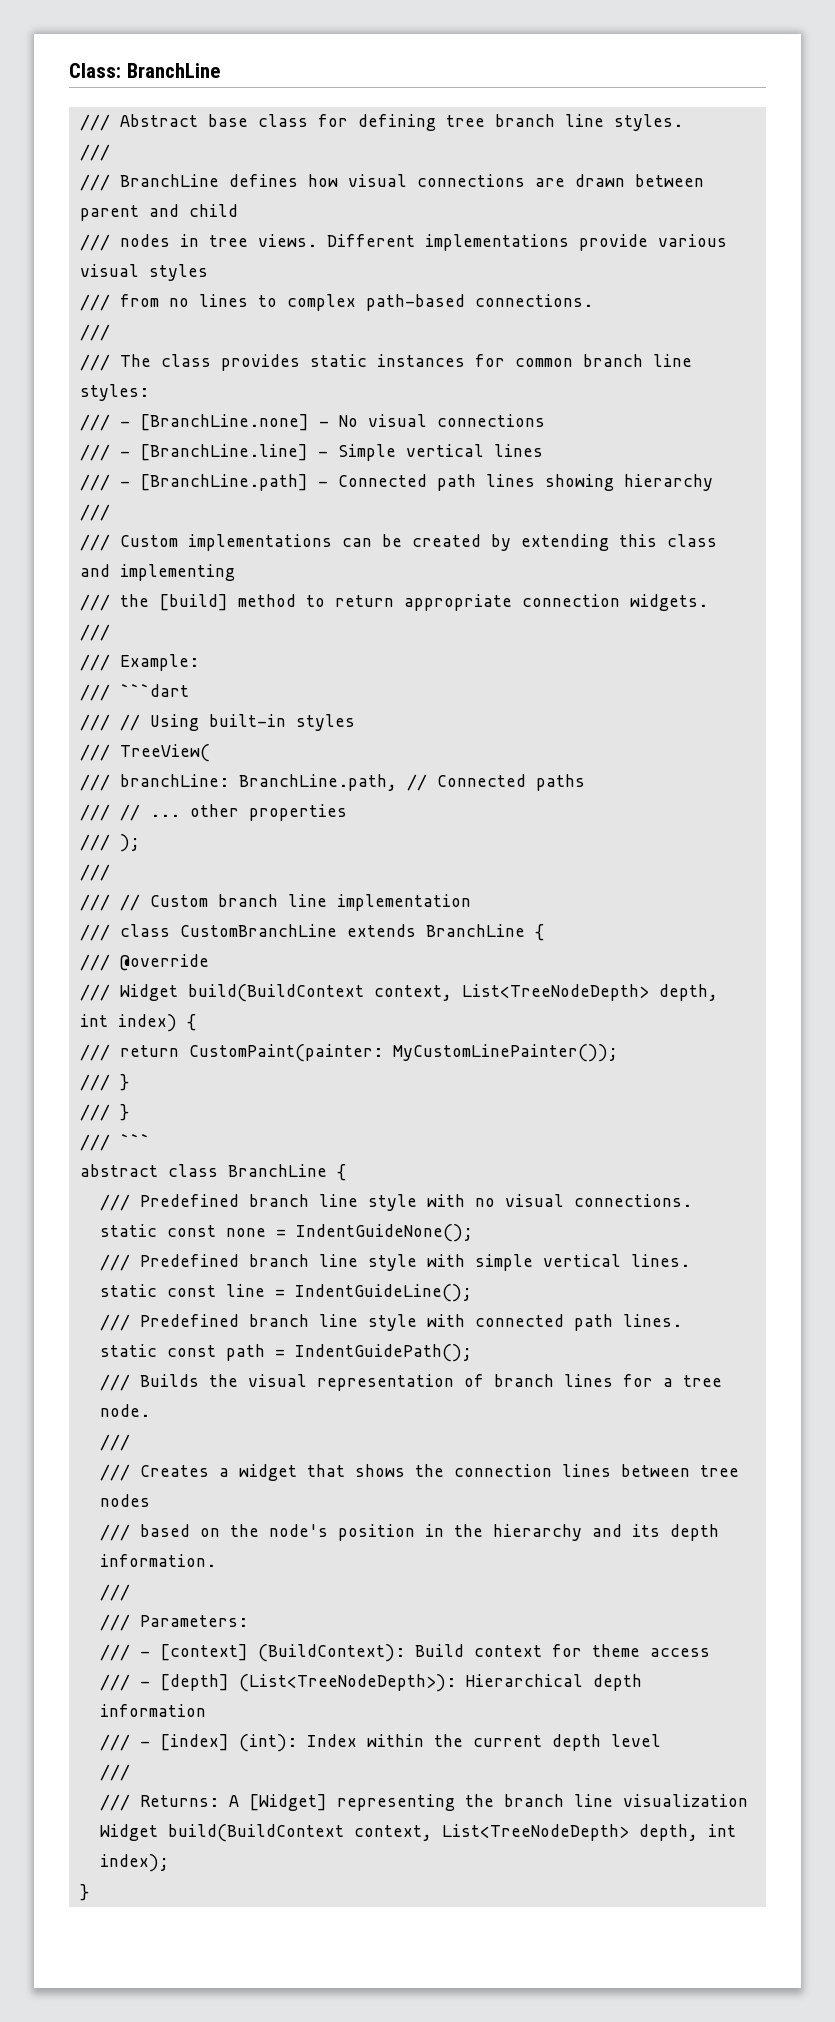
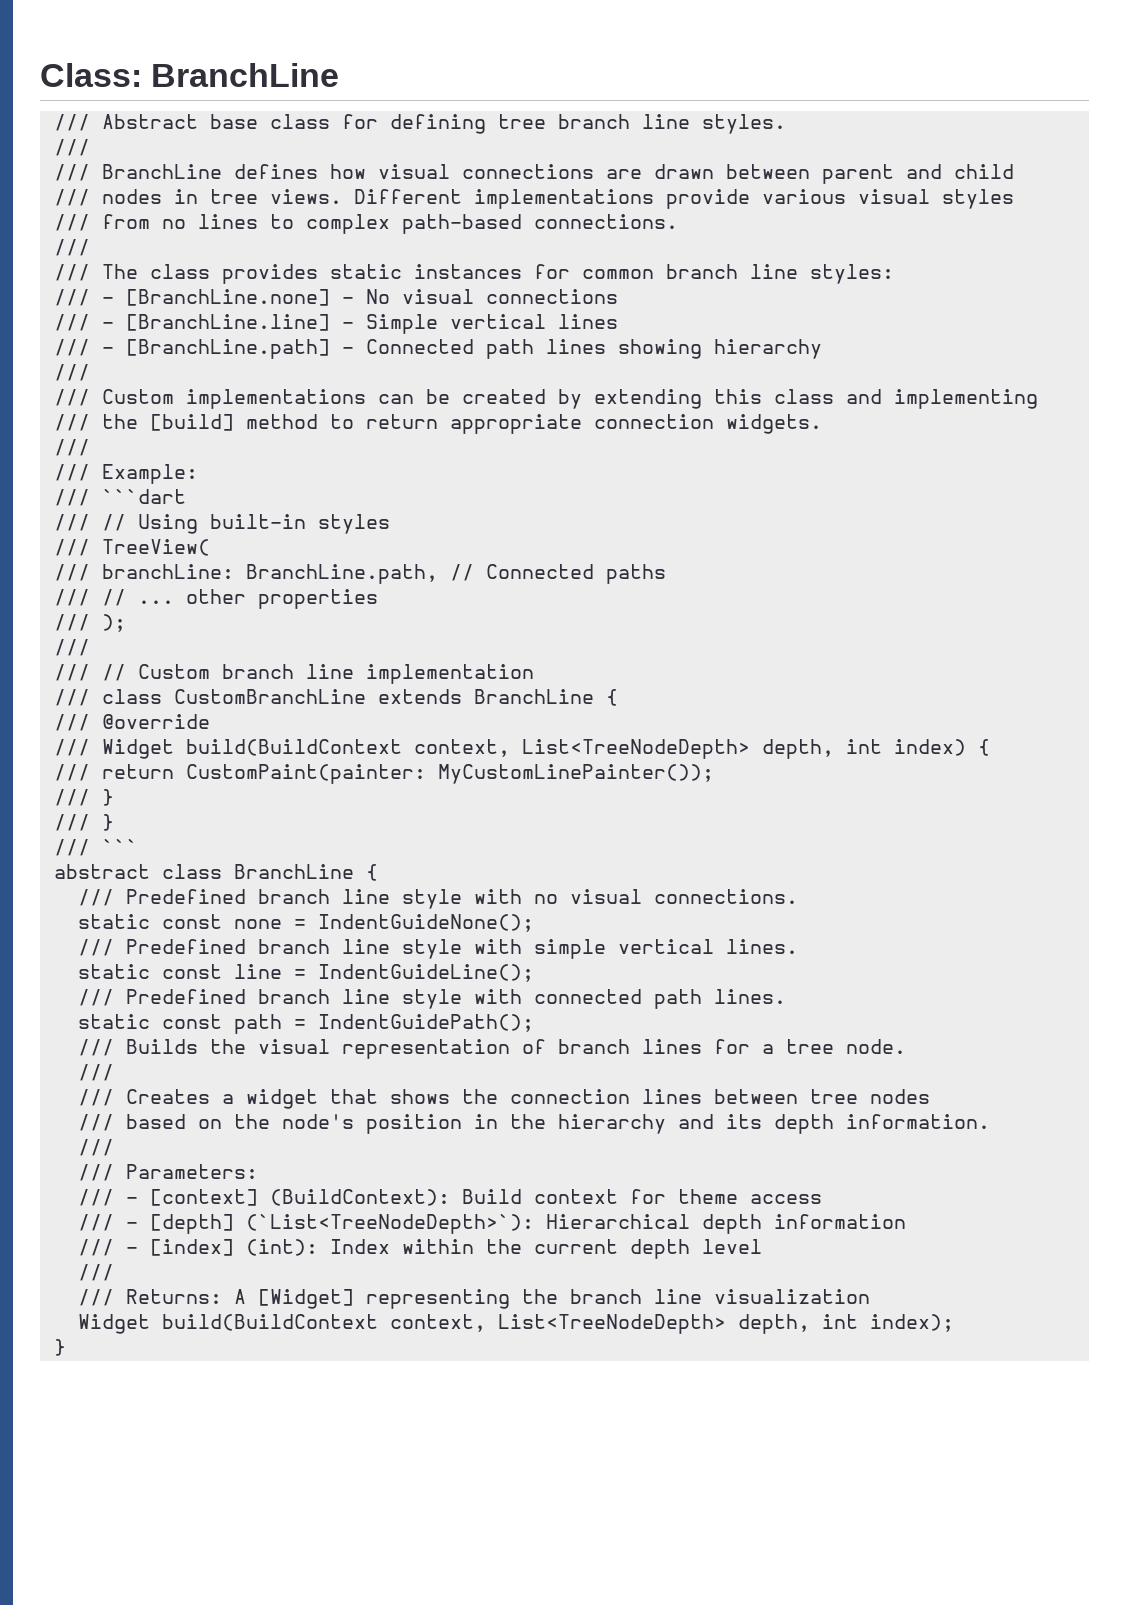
- /// - [depth] (List<TreeNodeDepth>): Hierarchical depth information
+ /// - [depth] (`List<TreeNodeDepth>`): Hierarchical depth information

